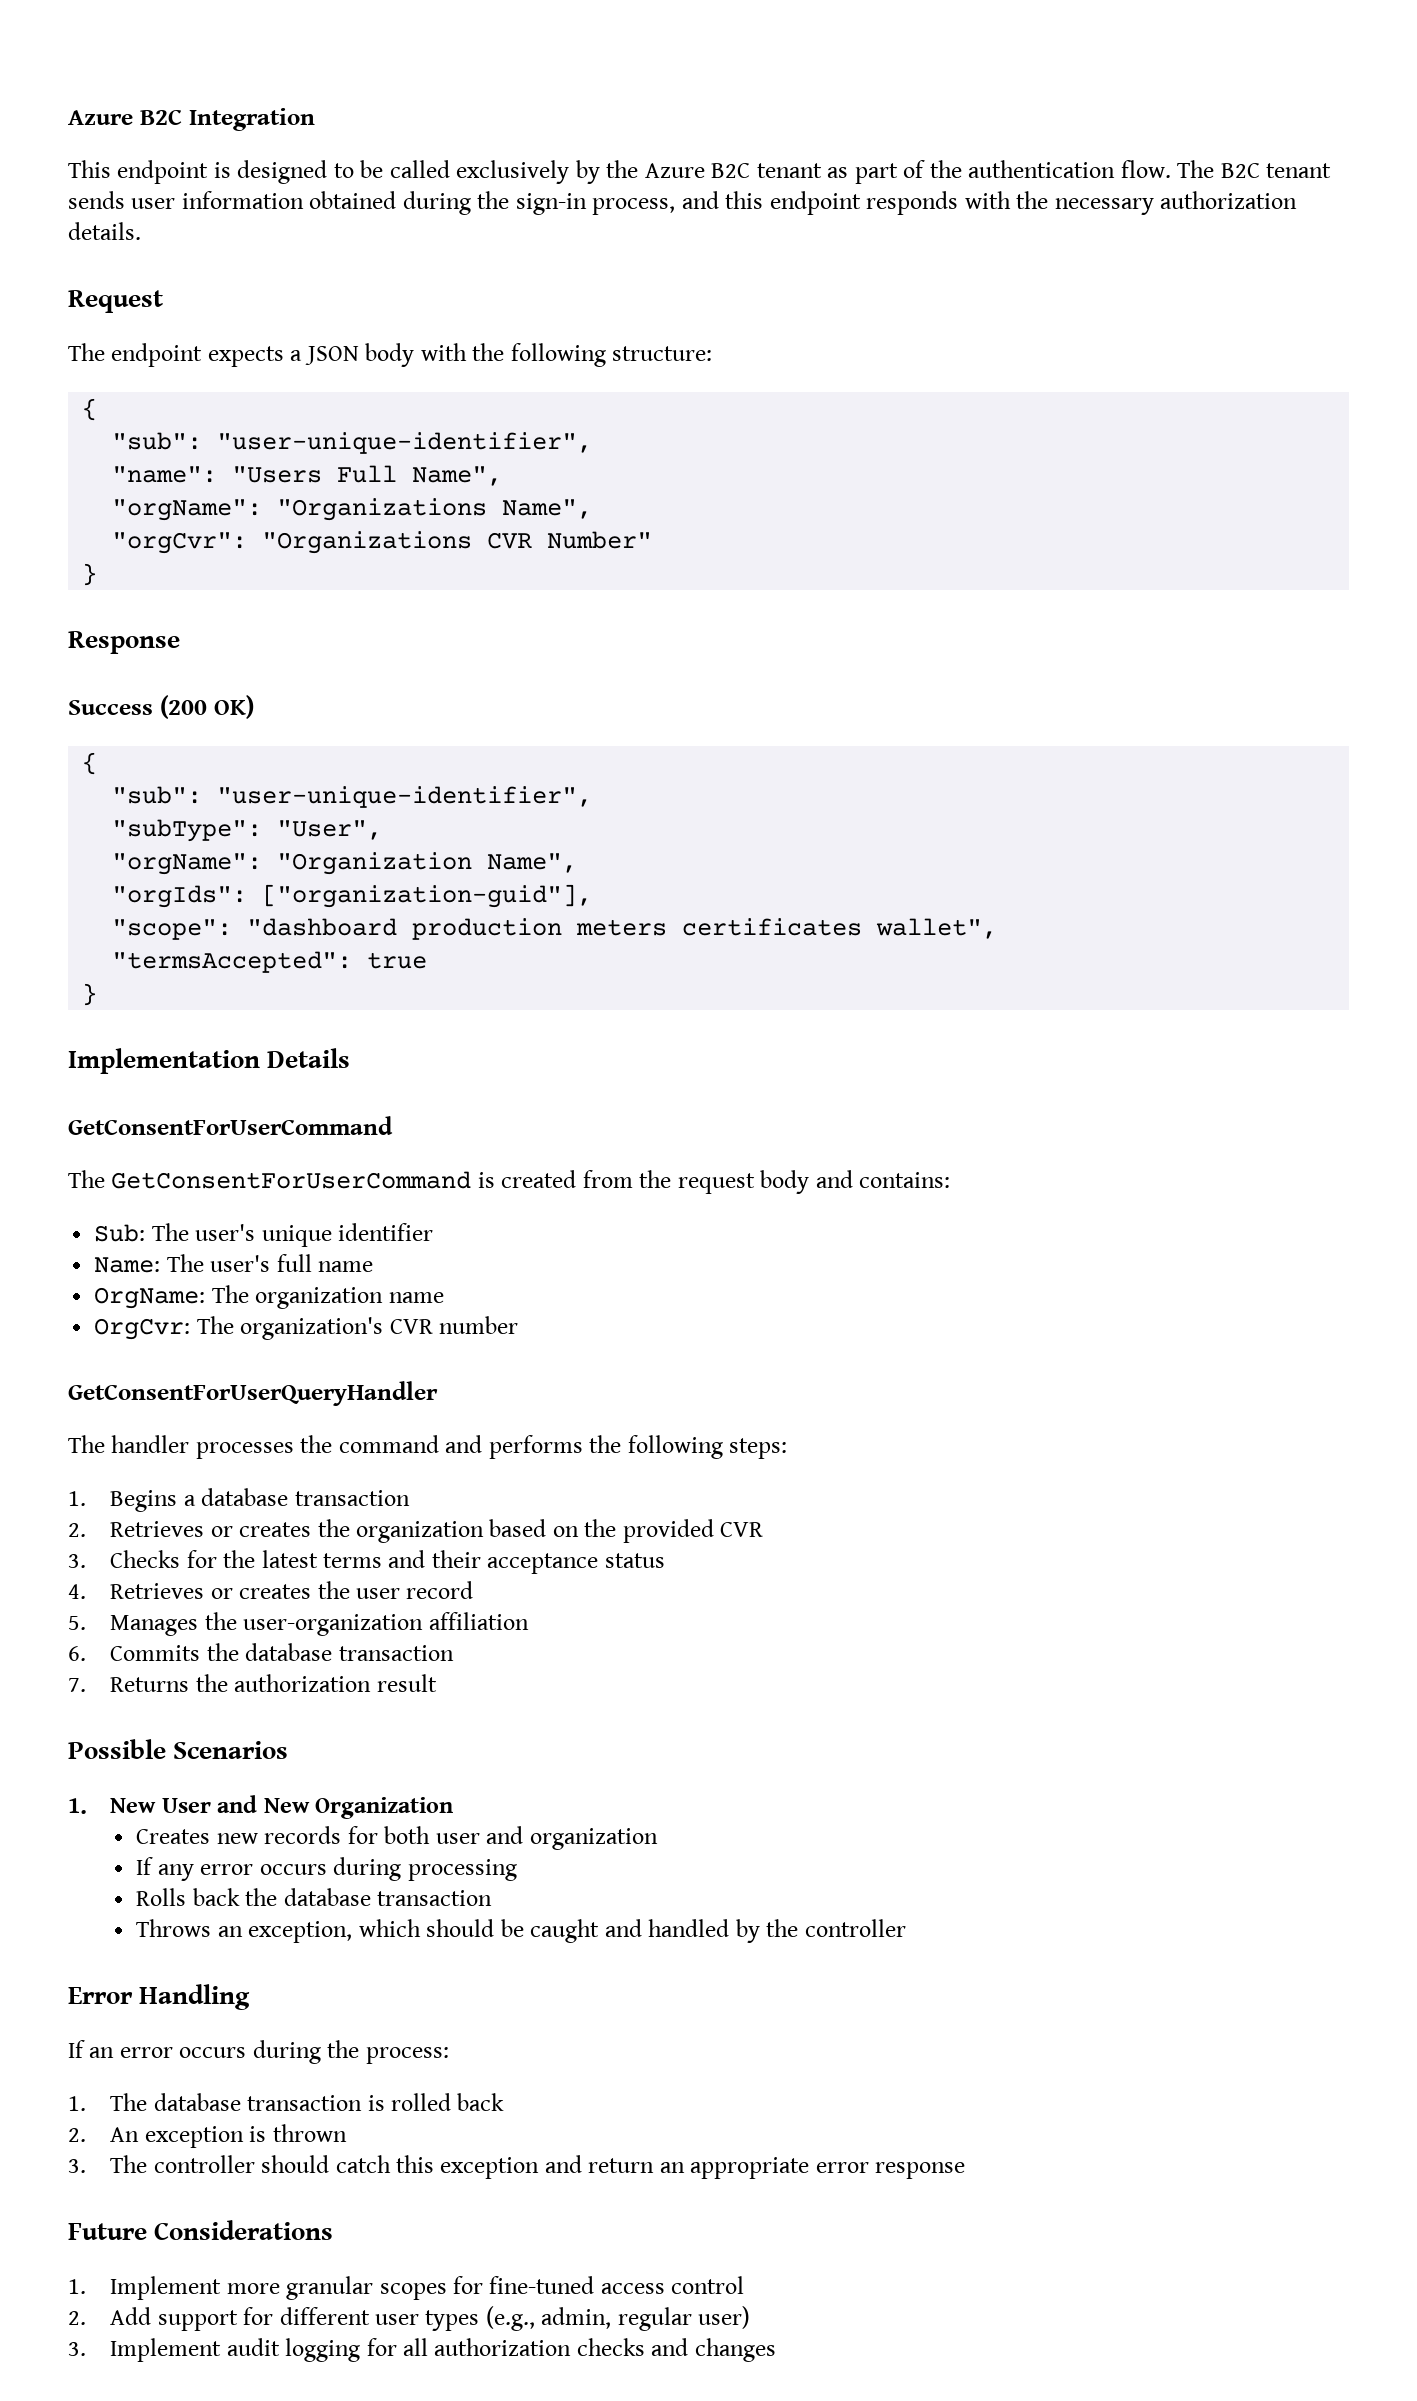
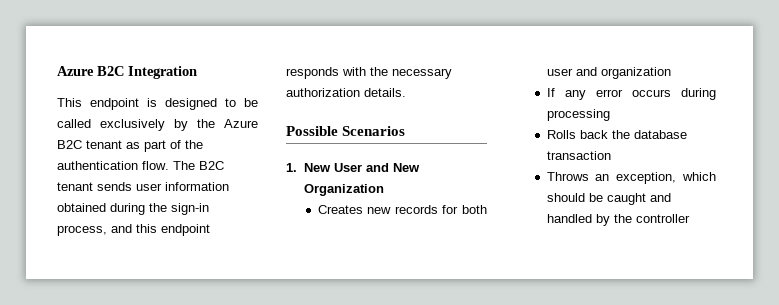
- Request
- The endpoint expects a JSON body with the following structure:
- {
- "sub": "user-unique-identifier",
- "name": "Users Full Name",
- "orgName": "Organizations Name",
- "orgCvr": "Organizations CVR Number"
- }
- Response
- Success (200 OK)
- {
- "sub": "user-unique-identifier",
- "subType": "User",
- "orgName": "Organization Name",
- "orgIds": ["organization-guid"],
- "scope": "dashboard production meters certificates wallet",
- "termsAccepted": true
- }
- Implementation Details
- GetConsentForUserCommand
- The GetConsentForUserCommand is created from the request body and contains:
- Sub: The user's unique identifier
- Name: The user's full name
- OrgName: The organization name
- OrgCvr: The organization's CVR number
- GetConsentForUserQueryHandler
- The handler processes the command and performs the following steps:
- 1. Begins a database transaction
- 2. Retrieves or creates the organization based on the provided CVR
- 3. Checks for the latest terms and their acceptance status
- 4. Retrieves or creates the user record
- 5. Manages the user-organization affiliation
- 6. Commits the database transaction
- 7. Returns the authorization result
- Error Handling
- If an error occurs during the process:
- 1. The database transaction is rolled back
- 2. An exception is thrown
- 3. The controller should catch this exception and return an appropriate error response
- Future Considerations
- 1. Implement more granular scopes for fine-tuned access control
- 2. Add support for different user types (e.g., admin, regular user)
- 3. Implement audit logging for all authorization checks and changes

